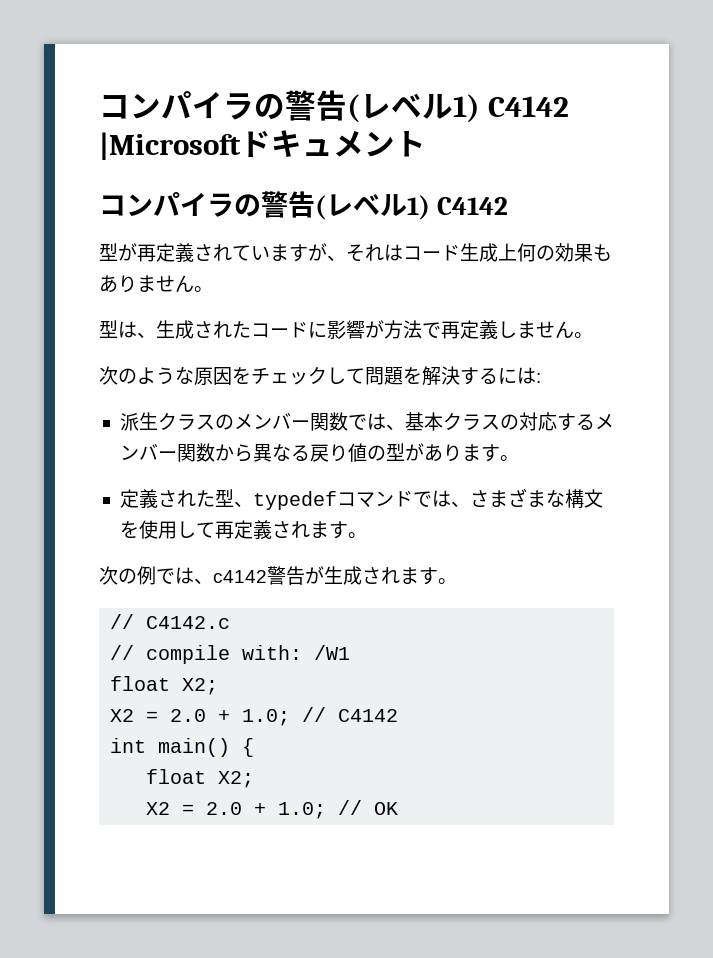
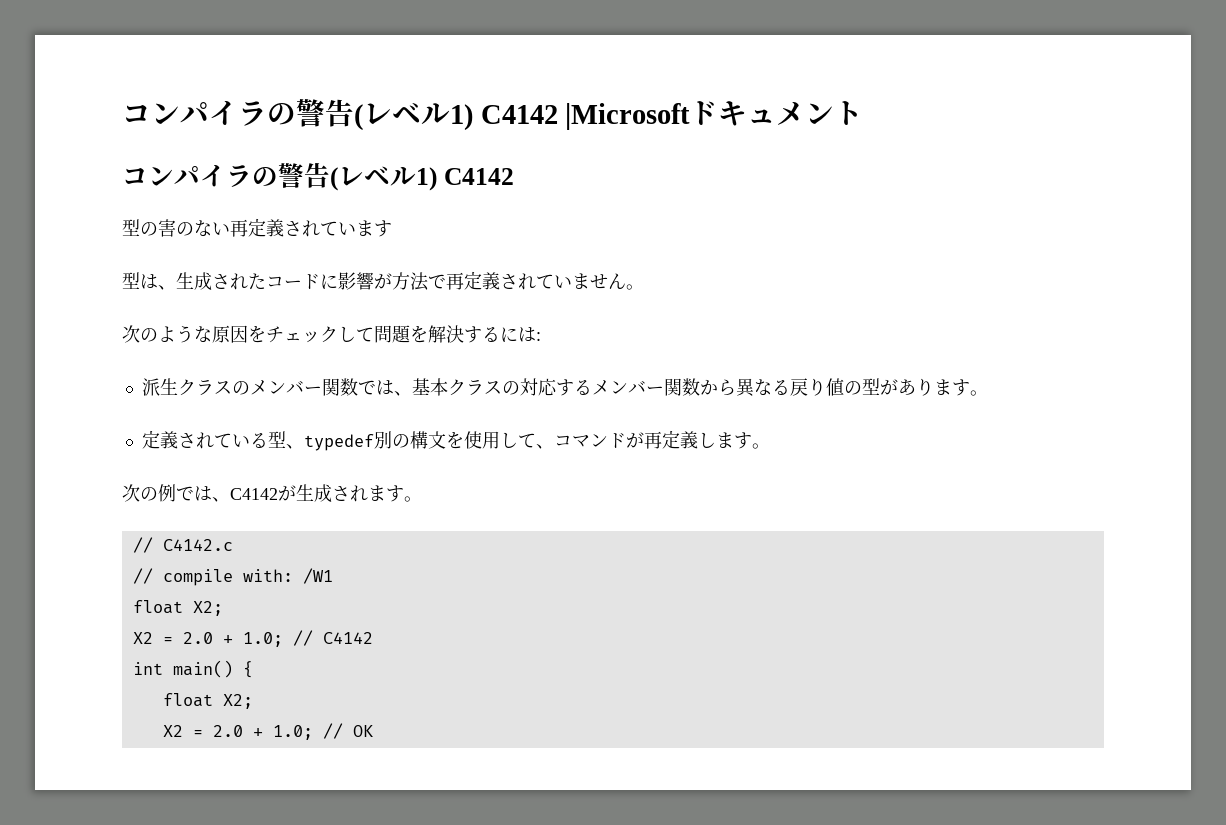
- 型が再定義されていますが、それはコード生成上何の効果もありません。
+ 型の害のない再定義されています
- 型は、生成されたコードに影響が方法で再定義しません。
+ 型は、生成されたコードに影響が方法で再定義されていません。
- 定義された型、typedefコマンドでは、さまざまな構文を使用して再定義されます。
+ 定義されている型、typedef別の構文を使用して、コマンドが再定義します。
- 次の例では、c4142警告が生成されます。
+ 次の例では、C4142が生成されます。

